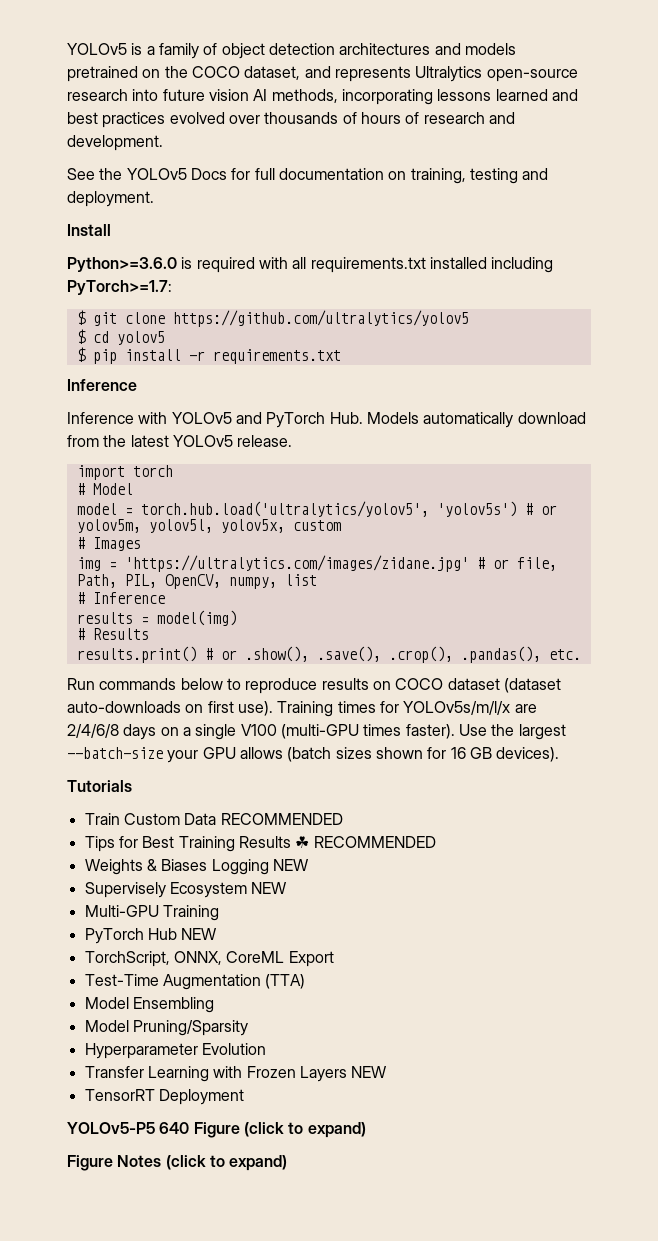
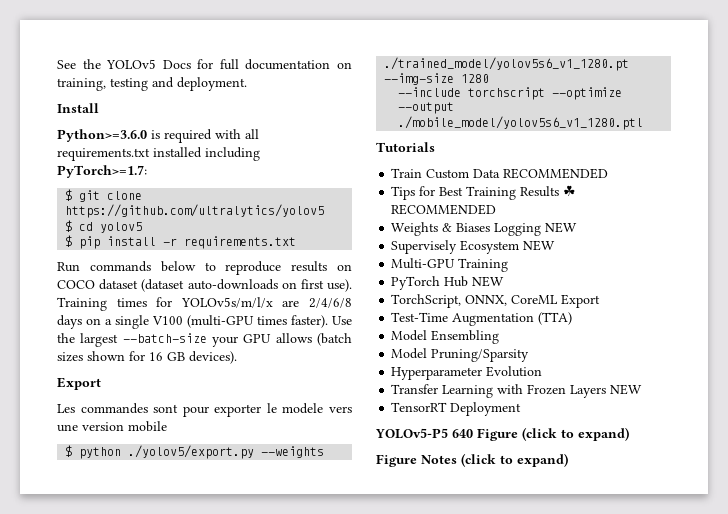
- YOLOv5 is a family of object detection architectures and models pretrained on the COCO dataset, and represents Ultralytics open-source research into future vision AI methods, incorporating lessons learned and best practices evolved over thousands of hours of research and development.
  $ pip install -r requirements.txt
- Inference
- Inference with YOLOv5 and PyTorch Hub. Models automatically download from the latest YOLOv5 release.
- import torch
- # Model
- model = torch.hub.load('ultralytics/yolov5', 'yolov5s') # or yolov5m, yolov5l, yolov5x, custom
- # Images
- img = 'https://ultralytics.com/images/zidane.jpg' # or file, Path, PIL, OpenCV, numpy, list
- # Inference
- results = model(img)
- # Results
- results.print() # or .show(), .save(), .crop(), .pandas(), etc.
  Use the largest --batch-size your GPU allows (batch sizes shown for 16 GB devices).
+ Export
+ Les commandes sont pour exporter le modele vers une version mobile
+ $ python ./yolov5/export.py --weights ./trained_model/yolov5s6_v1_1280.pt --img-size 1280
+ --include torchscript --optimize --output ./mobile_model/yolov5s6_v1_1280.ptl

